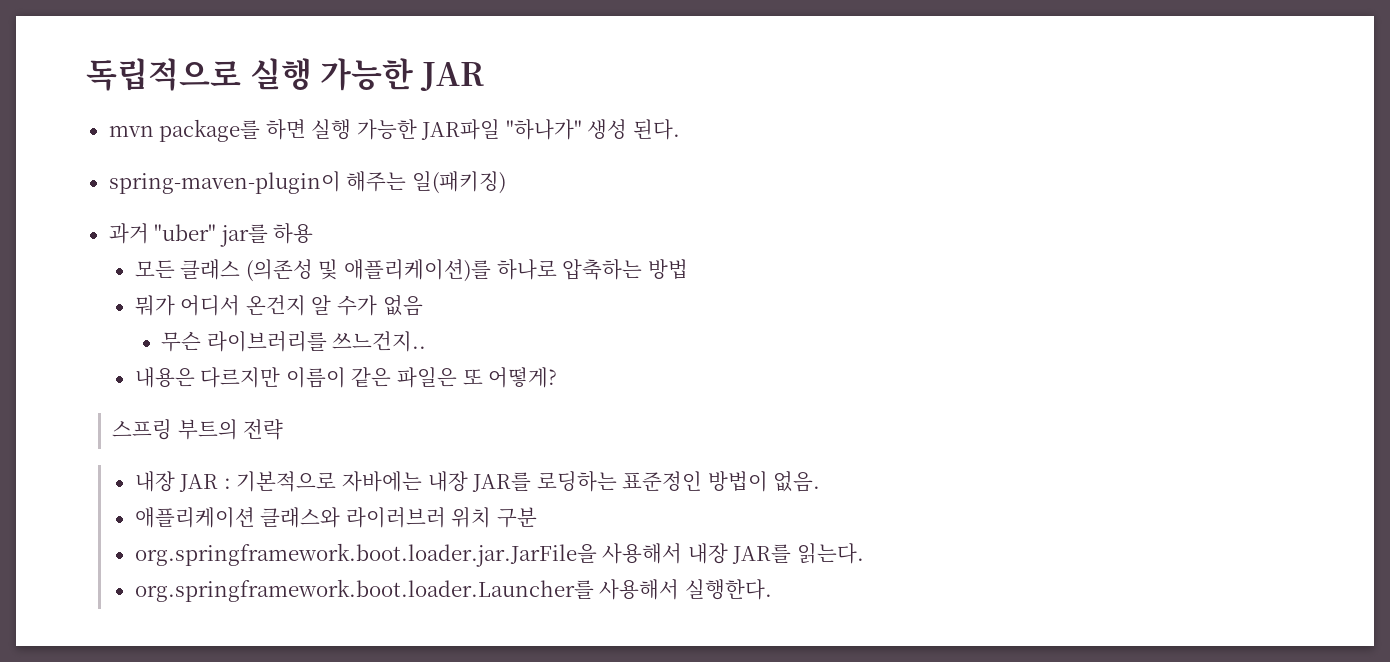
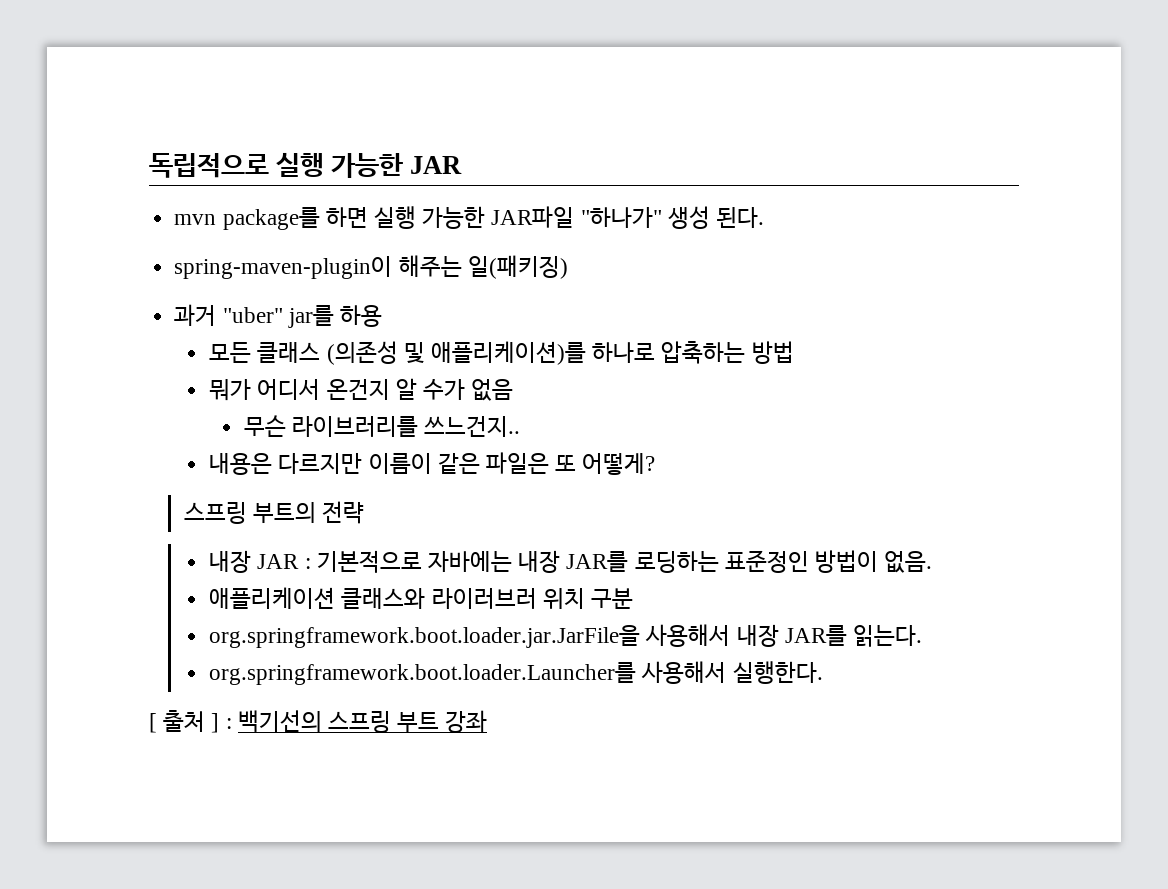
+ [ 출처 ] : 백기선의 스프링 부트 강좌

